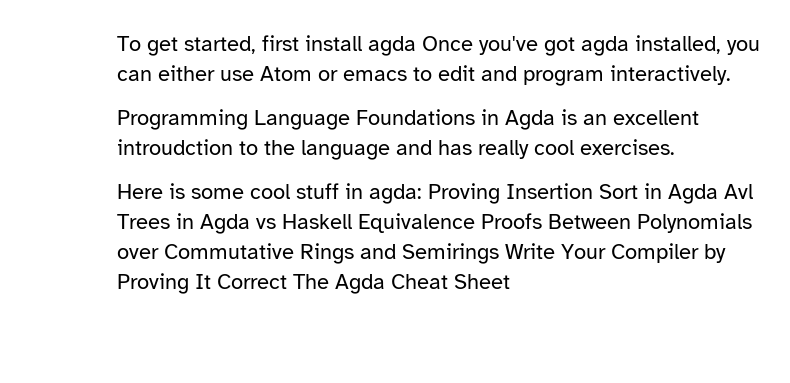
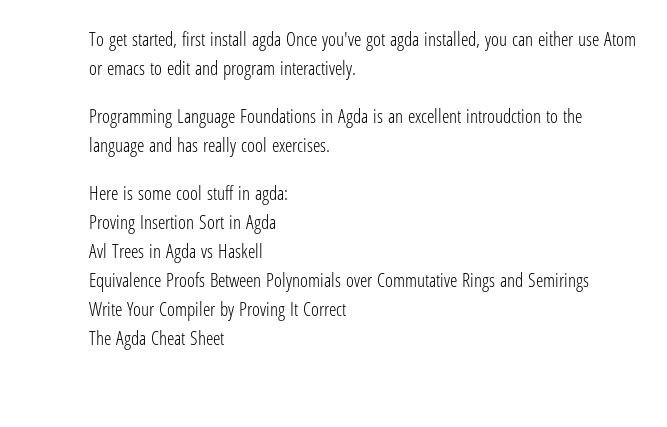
- Here is some cool stuff in agda: Proving Insertion Sort in Agda Avl Trees in Agda vs Haskell Equivalence Proofs Between Polynomials over Commutative Rings and Semirings Write Your Compiler by Proving It Correct The Agda Cheat Sheet
+ Here is some cool stuff in agda:
+ Proving Insertion Sort in Agda
+ Avl Trees in Agda vs Haskell
+ Equivalence Proofs Between Polynomials over Commutative Rings and Semirings
+ Write Your Compiler by Proving It Correct
+ The Agda Cheat Sheet

